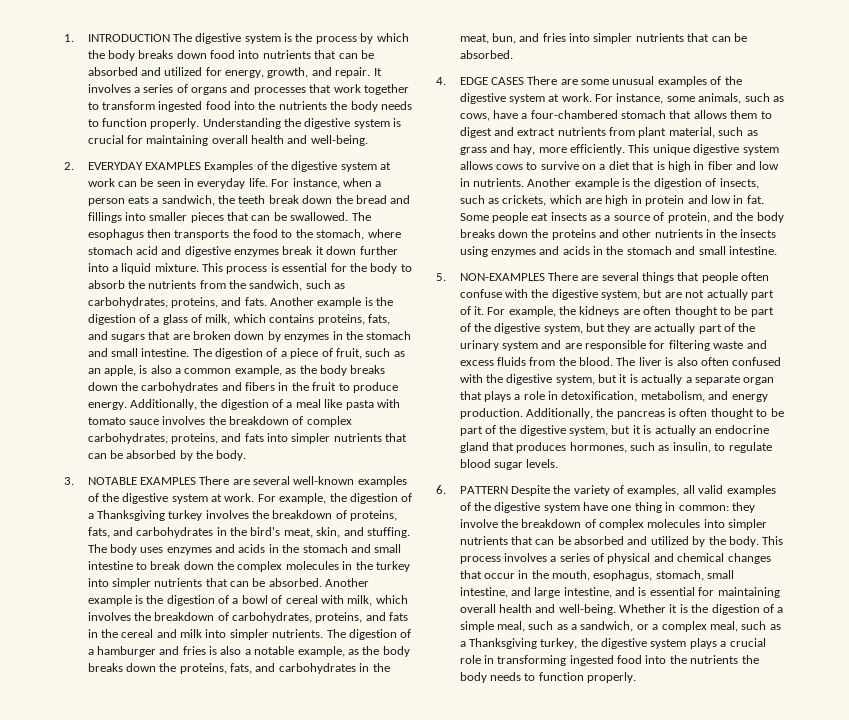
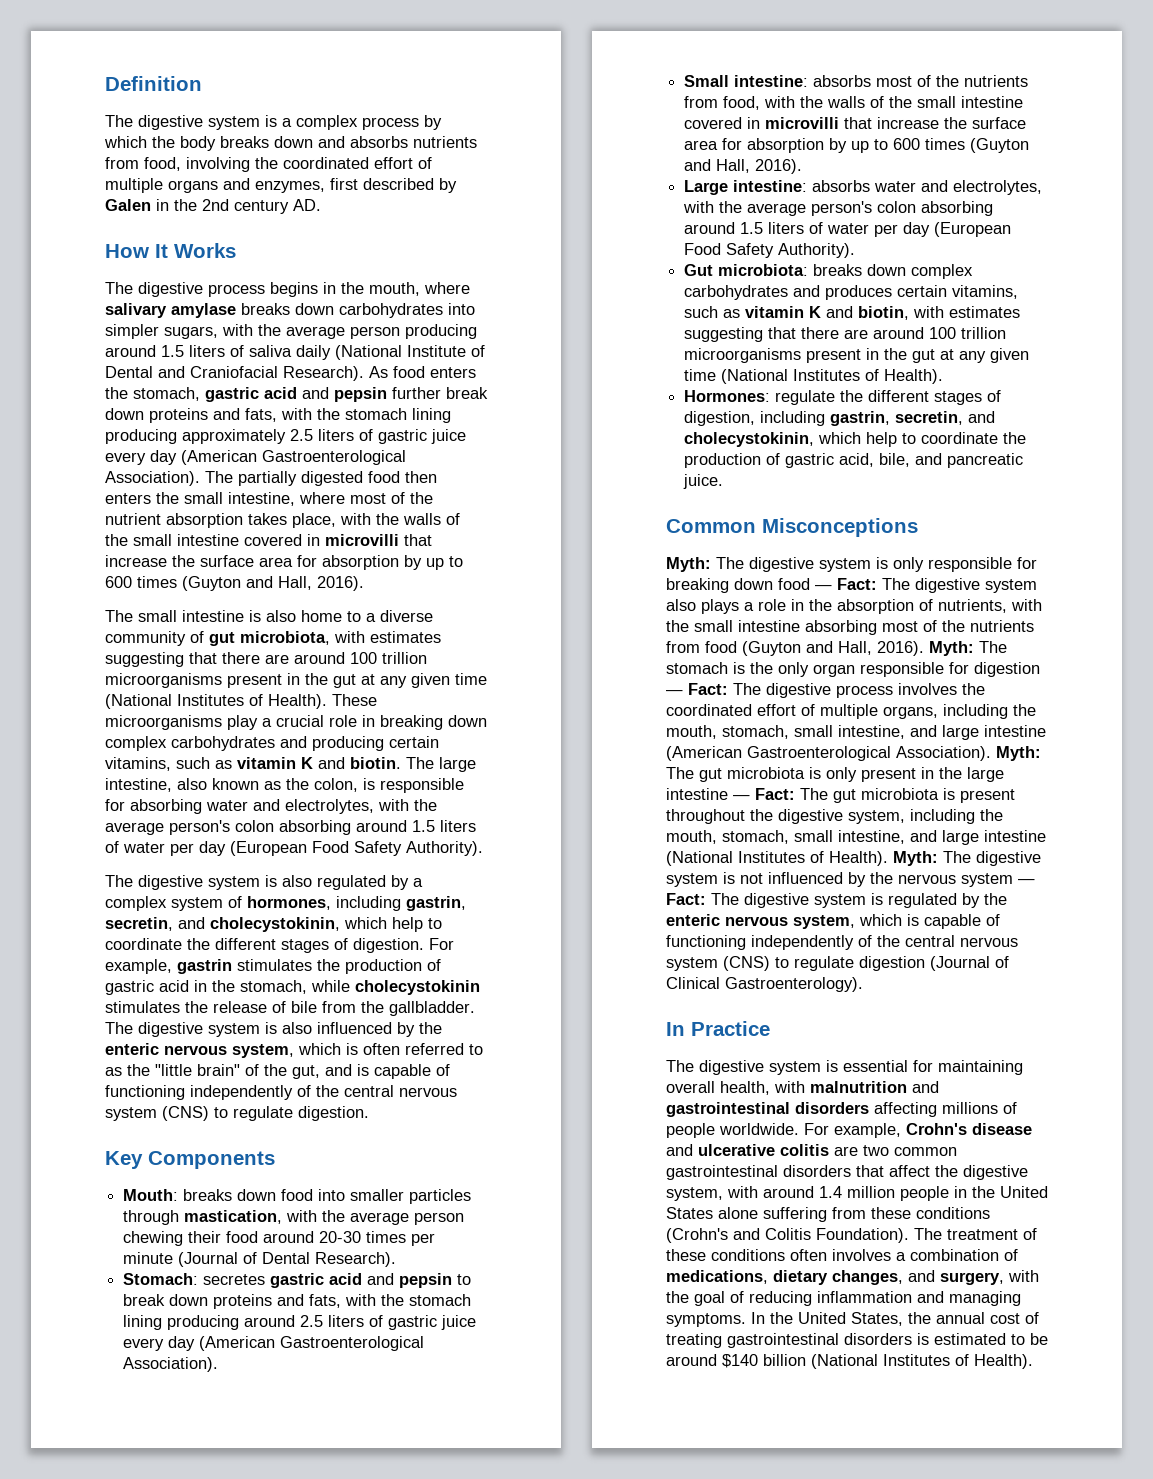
- 1. INTRODUCTION The digestive system is the process by which the body breaks down food into nutrients that can be absorbed and utilized for energy, growth, and repair. It involves a series of organs and processes that work together to transform ingested food into the nutrients the body needs to function properly. Understanding the digestive system is crucial for maintaining overall health and well-being.
- 2. EVERYDAY EXAMPLES Examples of the digestive system at work can be seen in everyday life. For instance, when a person eats a sandwich, the teeth break down the bread and fillings into smaller pieces that can be swallowed. The esophagus then transports the food to the stomach, where stomach acid and digestive enzymes break it down further into a liquid mixture. This process is essential for the body to absorb the nutrients from the sandwich, such as carbohydrates, proteins, and fats. Another example is the digestion of a glass of milk, which contains proteins, fats, and sugars that are broken down by enzymes in the stomach and small intestine. The digestion of a piece of fruit, such as an apple, is also a common example, as the body breaks down the carbohydrates and fibers in the fruit to produce energy. Additionally, the digestion of a meal like pasta with tomato sauce involves the breakdown of complex carbohydrates, proteins, and fats into simpler nutrients that can be absorbed by the body.
- 3. NOTABLE EXAMPLES There are several well-known examples of the digestive system at work. For example, the digestion of a Thanksgiving turkey involves the breakdown of proteins, fats, and carbohydrates in the bird's meat, skin, and stuffing. The body uses enzymes and acids in the stomach and small intestine to break down the complex molecules in the turkey into simpler nutrients that can be absorbed. Another example is the digestion of a bowl of cereal with milk, which involves the breakdown of carbohydrates, proteins, and fats in the cereal and milk into simpler nutrients. The digestion of a hamburger and fries is also a notable example, as the body breaks down the proteins, fats, and carbohydrates in the meat, bun, and fries into simpler nutrients that can be absorbed.
- 4. EDGE CASES There are some unusual examples of the digestive system at work. For instance, some animals, such as cows, have a four-chambered stomach that allows them to digest and extract nutrients from plant material, such as grass and hay, more efficiently. This unique digestive system allows cows to survive on a diet that is high in fiber and low in nutrients. Another example is the digestion of insects, such as crickets, which are high in protein and low in fat. Some people eat insects as a source of protein, and the body breaks down the proteins and other nutrients in the insects using enzymes and acids in the stomach and small intestine.
- 5. NON-EXAMPLES There are several things that people often confuse with the digestive system, but are not actually part of it. For example, the kidneys are often thought to be part of the digestive system, but they are actually part of the urinary system and are responsible for filtering waste and excess fluids from the blood. The liver is also often confused with the digestive system, but it is actually a separate organ that plays a role in detoxification, metabolism, and energy production. Additionally, the pancreas is often thought to be part of the digestive system, but it is actually an endocrine gland that produces hormones, such as insulin, to regulate blood sugar levels.
- 6. PATTERN Despite the variety of examples, all valid examples of the digestive system have one thing in common: they involve the breakdown of complex molecules into simpler nutrients that can be absorbed and utilized by the body. This process involves a series of physical and chemical changes that occur in the mouth, esophagus, stomach, small intestine, and large intestine, and is essential for maintaining overall health and well-being. Whether it is the digestion of a simple meal, such as a sandwich, or a complex meal, such as a Thanksgiving turkey, the digestive system plays a crucial role in transforming ingested food into the nutrients the body needs to function properly.
+ Definition
+ The digestive system is a complex process by which the body breaks down and absorbs nutrients from food, involving the coordinated effort of multiple organs and enzymes, first described by Galen in the 2nd century AD.
+ How It Works
+ The digestive process begins in the mouth, where salivary amylase breaks down carbohydrates into simpler sugars, with the average person producing around 1.5 liters of saliva daily (National Institute of Dental and Craniofacial Research). As food enters the stomach, gastric acid and pepsin further break down proteins and fats, with the stomach lining producing approximately 2.5 liters of gastric juice every day (American Gastroenterological Association). The partially digested food then enters the small intestine, where most of the nutrient absorption takes place, with the walls of the small intestine covered in microvilli that increase the surface area for absorption by up to 600 times (Guyton and Hall, 2016).
+ The small intestine is also home to a diverse community of gut microbiota, with estimates suggesting that there are around 100 trillion microorganisms present in the gut at any given time (National Institutes of Health). These microorganisms play a crucial role in breaking down complex carbohydrates and producing certain vitamins, such as vitamin K and biotin. The large intestine, also known as the colon, is responsible for absorbing water and electrolytes, with the average person's colon absorbing around 1.5 liters of water per day (European Food Safety Authority).
+ The digestive system is also regulated by a complex system of hormones, including gastrin, secretin, and cholecystokinin, which help to coordinate the different stages of digestion. For example, gastrin stimulates the production of gastric acid in the stomach, while cholecystokinin stimulates the release of bile from the gallbladder. The digestive system is also influenced by the enteric nervous system, which is often referred to as the "little brain" of the gut, and is capable of functioning independently of the central nervous system (CNS) to regulate digestion.
+ Key Components
+ Mouth: breaks down food into smaller particles through mastication, with the average person chewing their food around 20-30 times per minute (Journal of Dental Research).
+ Stomach: secretes gastric acid and pepsin to break down proteins and fats, with the stomach lining producing around 2.5 liters of gastric juice every day (American Gastroenterological Association).
+ Small intestine: absorbs most of the nutrients from food, with the walls of the small intestine covered in microvilli that increase the surface area for absorption by up to 600 times (Guyton and Hall, 2016).
+ Large intestine: absorbs water and electrolytes, with the average person's colon absorbing around 1.5 liters of water per day (European Food Safety Authority).
+ Gut microbiota: breaks down complex carbohydrates and produces certain vitamins, such as vitamin K and biotin, with estimates suggesting that there are around 100 trillion microorganisms present in the gut at any given time (National Institutes of Health).
+ Hormones: regulate the different stages of digestion, including gastrin, secretin, and cholecystokinin, which help to coordinate the production of gastric acid, bile, and pancreatic juice.
+ Common Misconceptions
+ Myth: The digestive system is only responsible for breaking down food — Fact: The digestive system also plays a role in the absorption of nutrients, with the small intestine absorbing most of the nutrients from food (Guyton and Hall, 2016). Myth: The stomach is the only organ responsible for digestion — Fact: The digestive process involves the coordinated effort of multiple organs, including the mouth, stomach, small intestine, and large intestine (American Gastroenterological Association). Myth: The gut microbiota is only present in the large intestine — Fact: The gut microbiota is present throughout the digestive system, including the mouth, stomach, small intestine, and large intestine (National Institutes of Health). Myth: The digestive system is not influenced by the nervous system — Fact: The digestive system is regulated by the enteric nervous system, which is capable of functioning independently of the central nervous system (CNS) to regulate digestion (Journal of Clinical Gastroenterology).
+ In Practice
+ The digestive system is essential for maintaining overall health, with malnutrition and gastrointestinal disorders affecting millions of people worldwide. For example, Crohn's disease and ulcerative colitis are two common gastrointestinal disorders that affect the digestive system, with around 1.4 million people in the United States alone suffering from these conditions (Crohn's and Colitis Foundation). The treatment of these conditions often involves a combination of medications, dietary changes, and surgery, with the goal of reducing inflammation and managing symptoms. In the United States, the annual cost of treating gastrointestinal disorders is estimated to be around $140 billion (National Institutes of Health).

